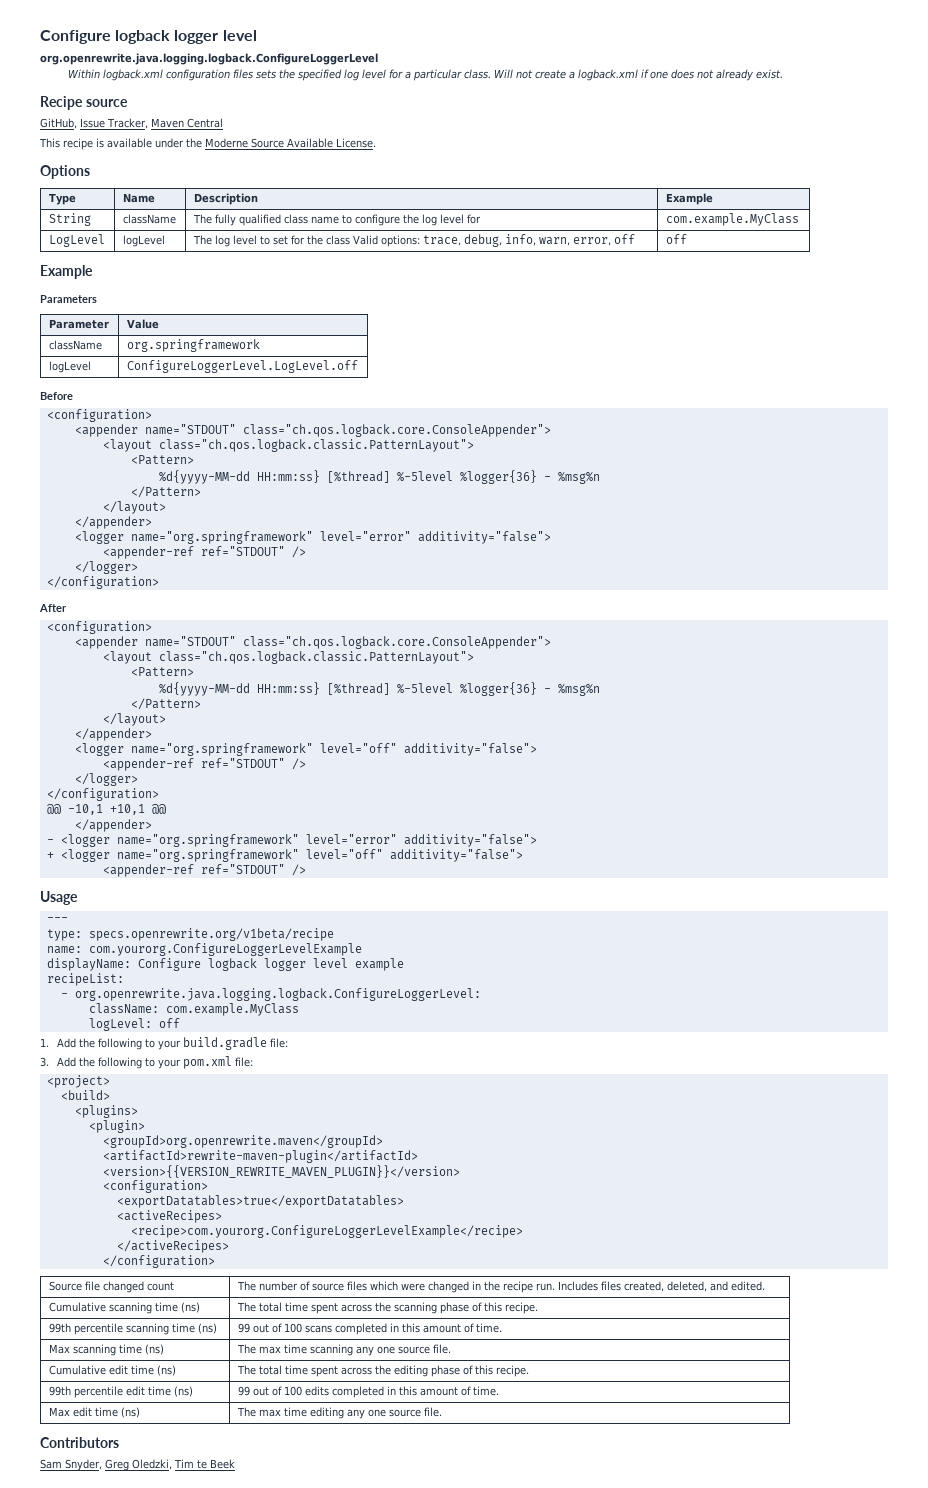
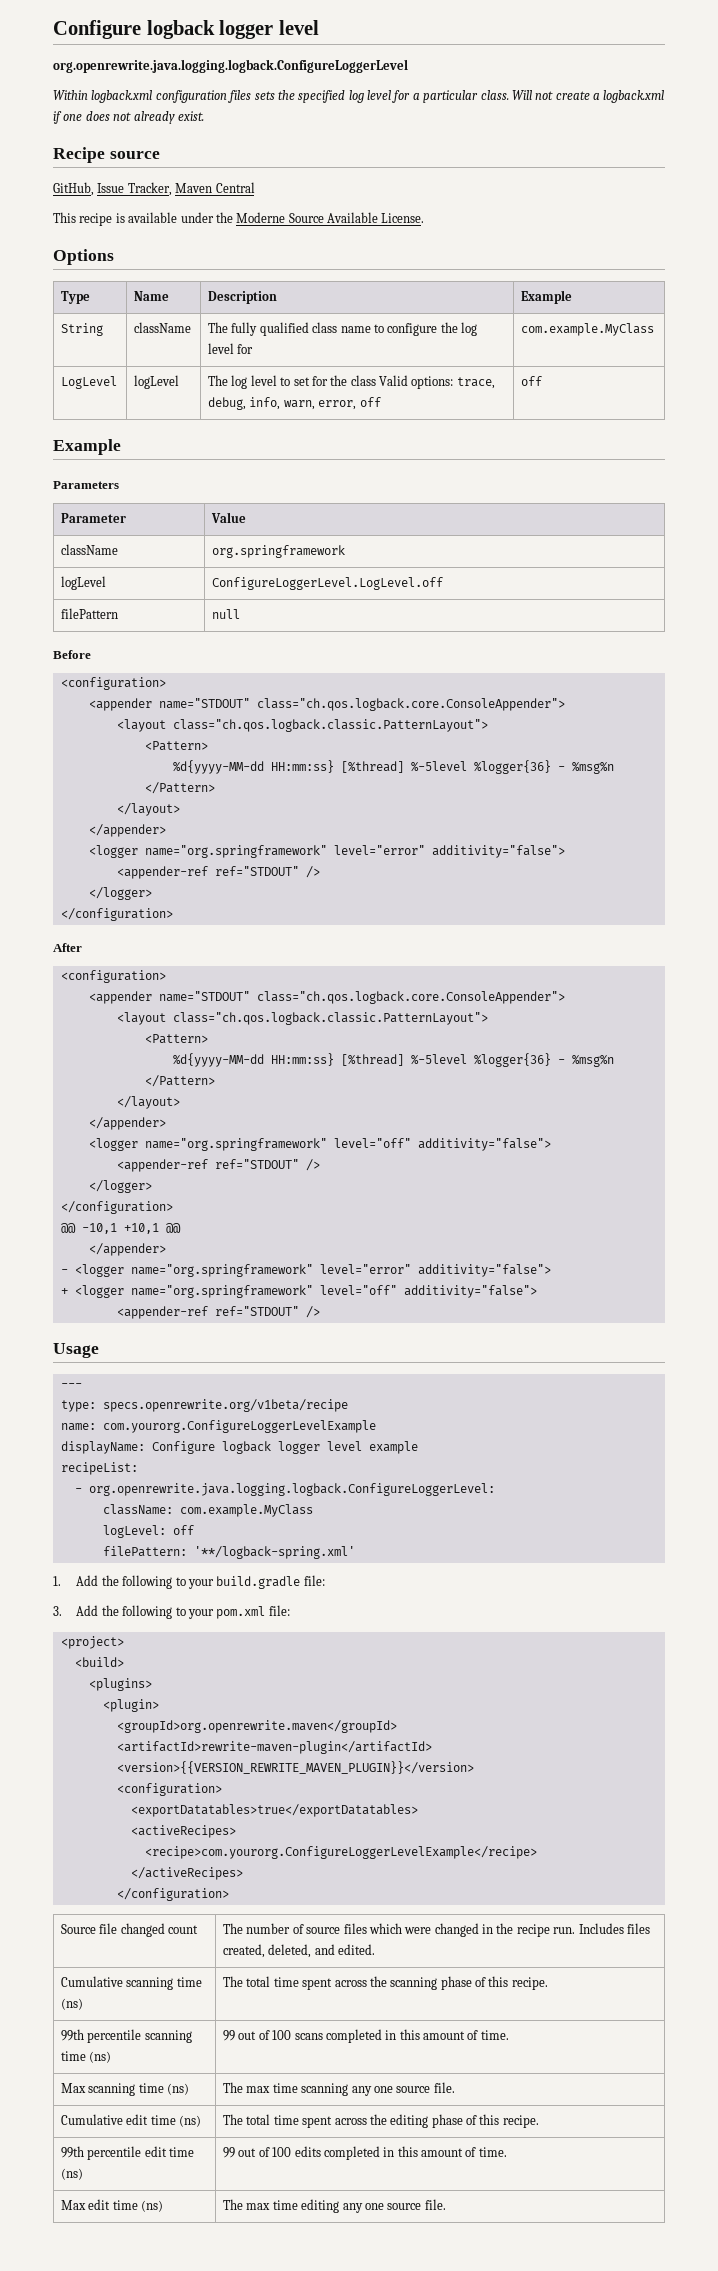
+ filePattern | null
+ filePattern: '**/logback-spring.xml'
- Contributors
- Sam Snyder, Greg Oledzki, Tim te Beek

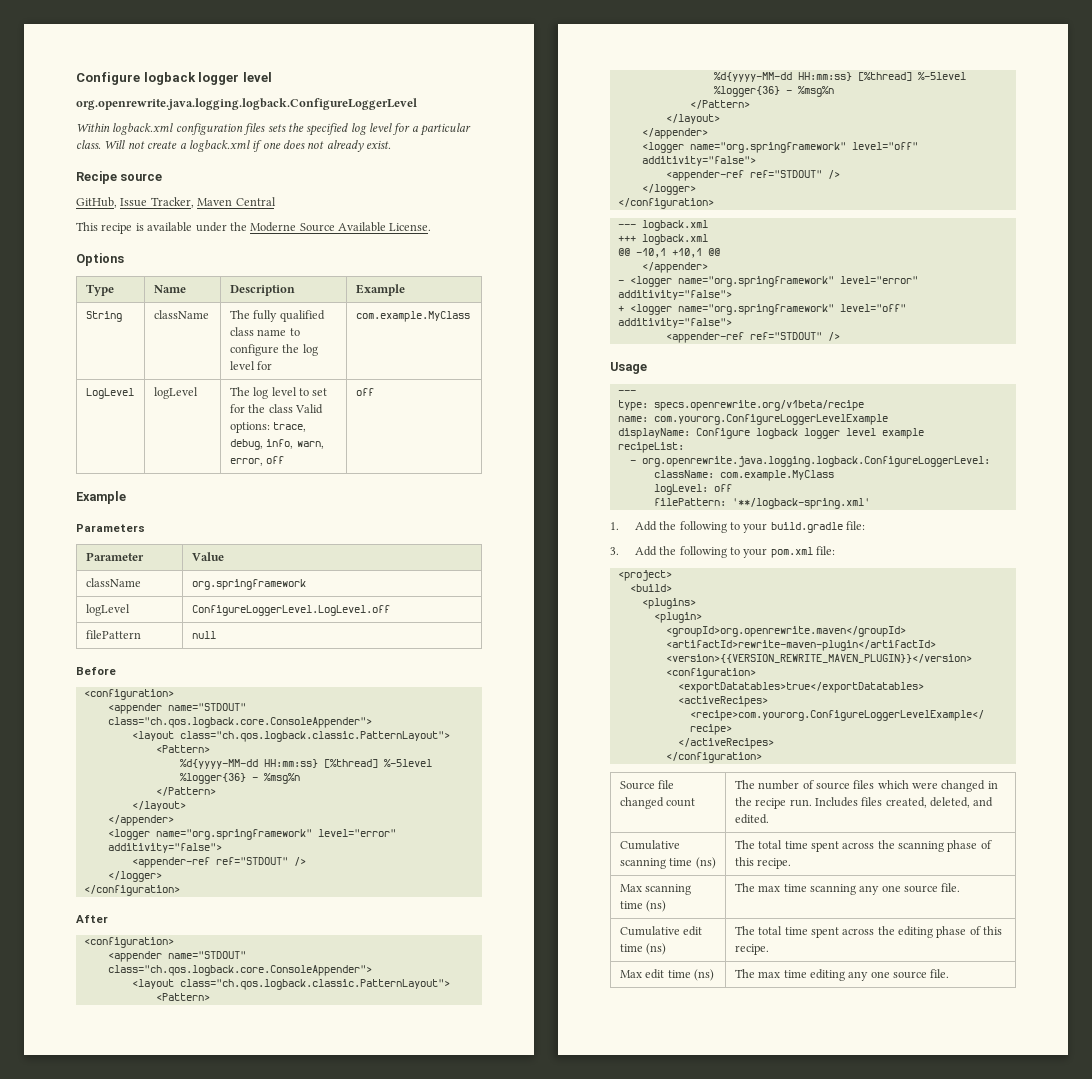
+ --- logback.xml
+ +++ logback.xml
- 99th percentile scanning time (ns) | 99 out of 100 scans completed in this amount of time.
- 99th percentile edit time (ns) | 99 out of 100 edits completed in this amount of time.

